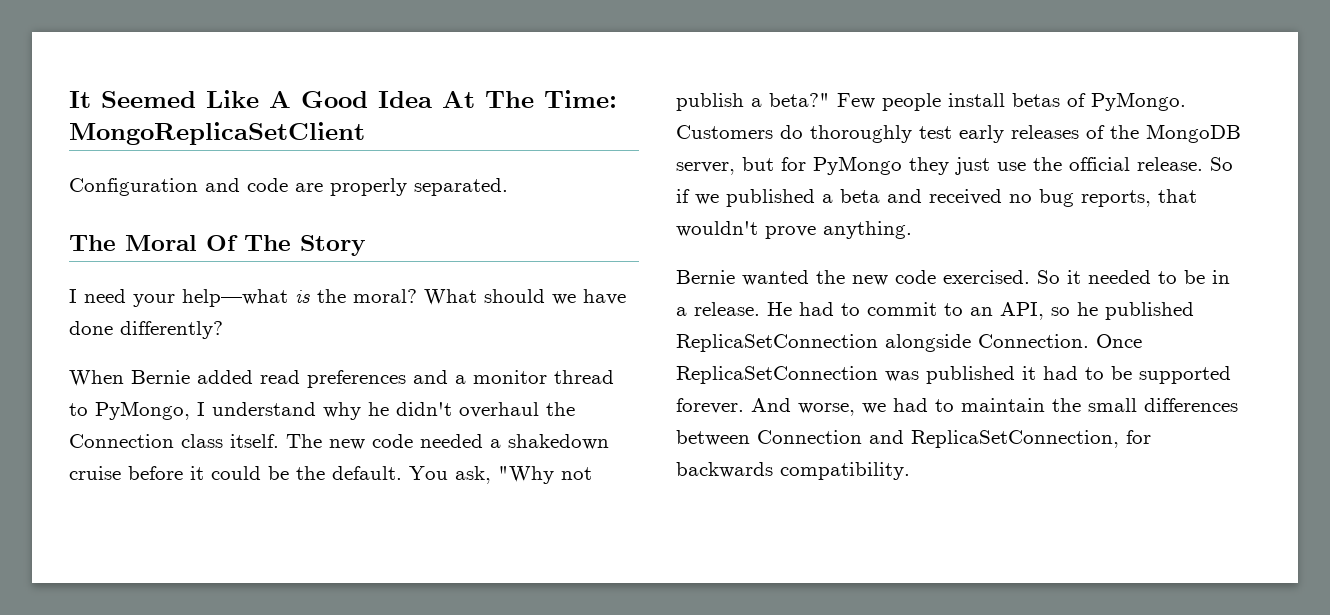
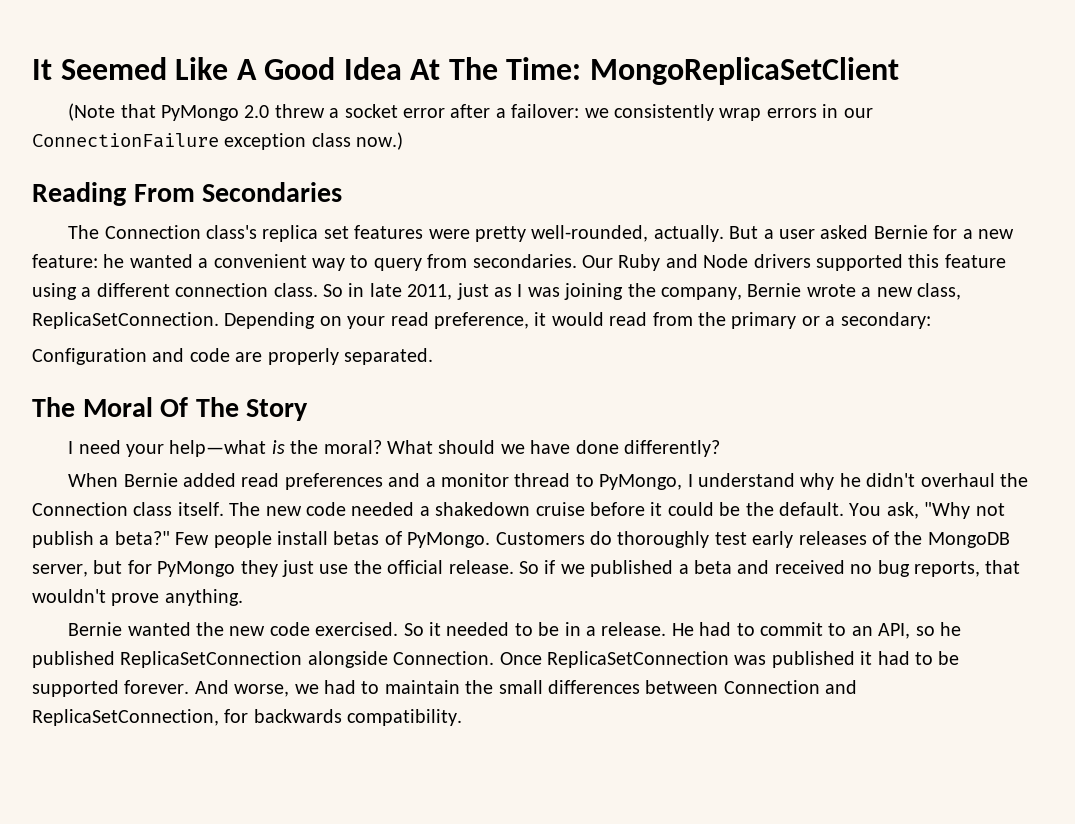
+ (Note that PyMongo 2.0 threw a socket error after a failover: we consistently wrap errors in our ConnectionFailure exception class now.)
+ Reading From Secondaries
+ The Connection class's replica set features were pretty well-rounded, actually. But a user asked Bernie for a new feature: he wanted a convenient way to query from secondaries. Our Ruby and Node drivers supported this feature using a different connection class. So in late 2011, just as I was joining the company, Bernie wrote a new class, ReplicaSetConnection. Depending on your read preference, it would read from the primary or a secondary:

